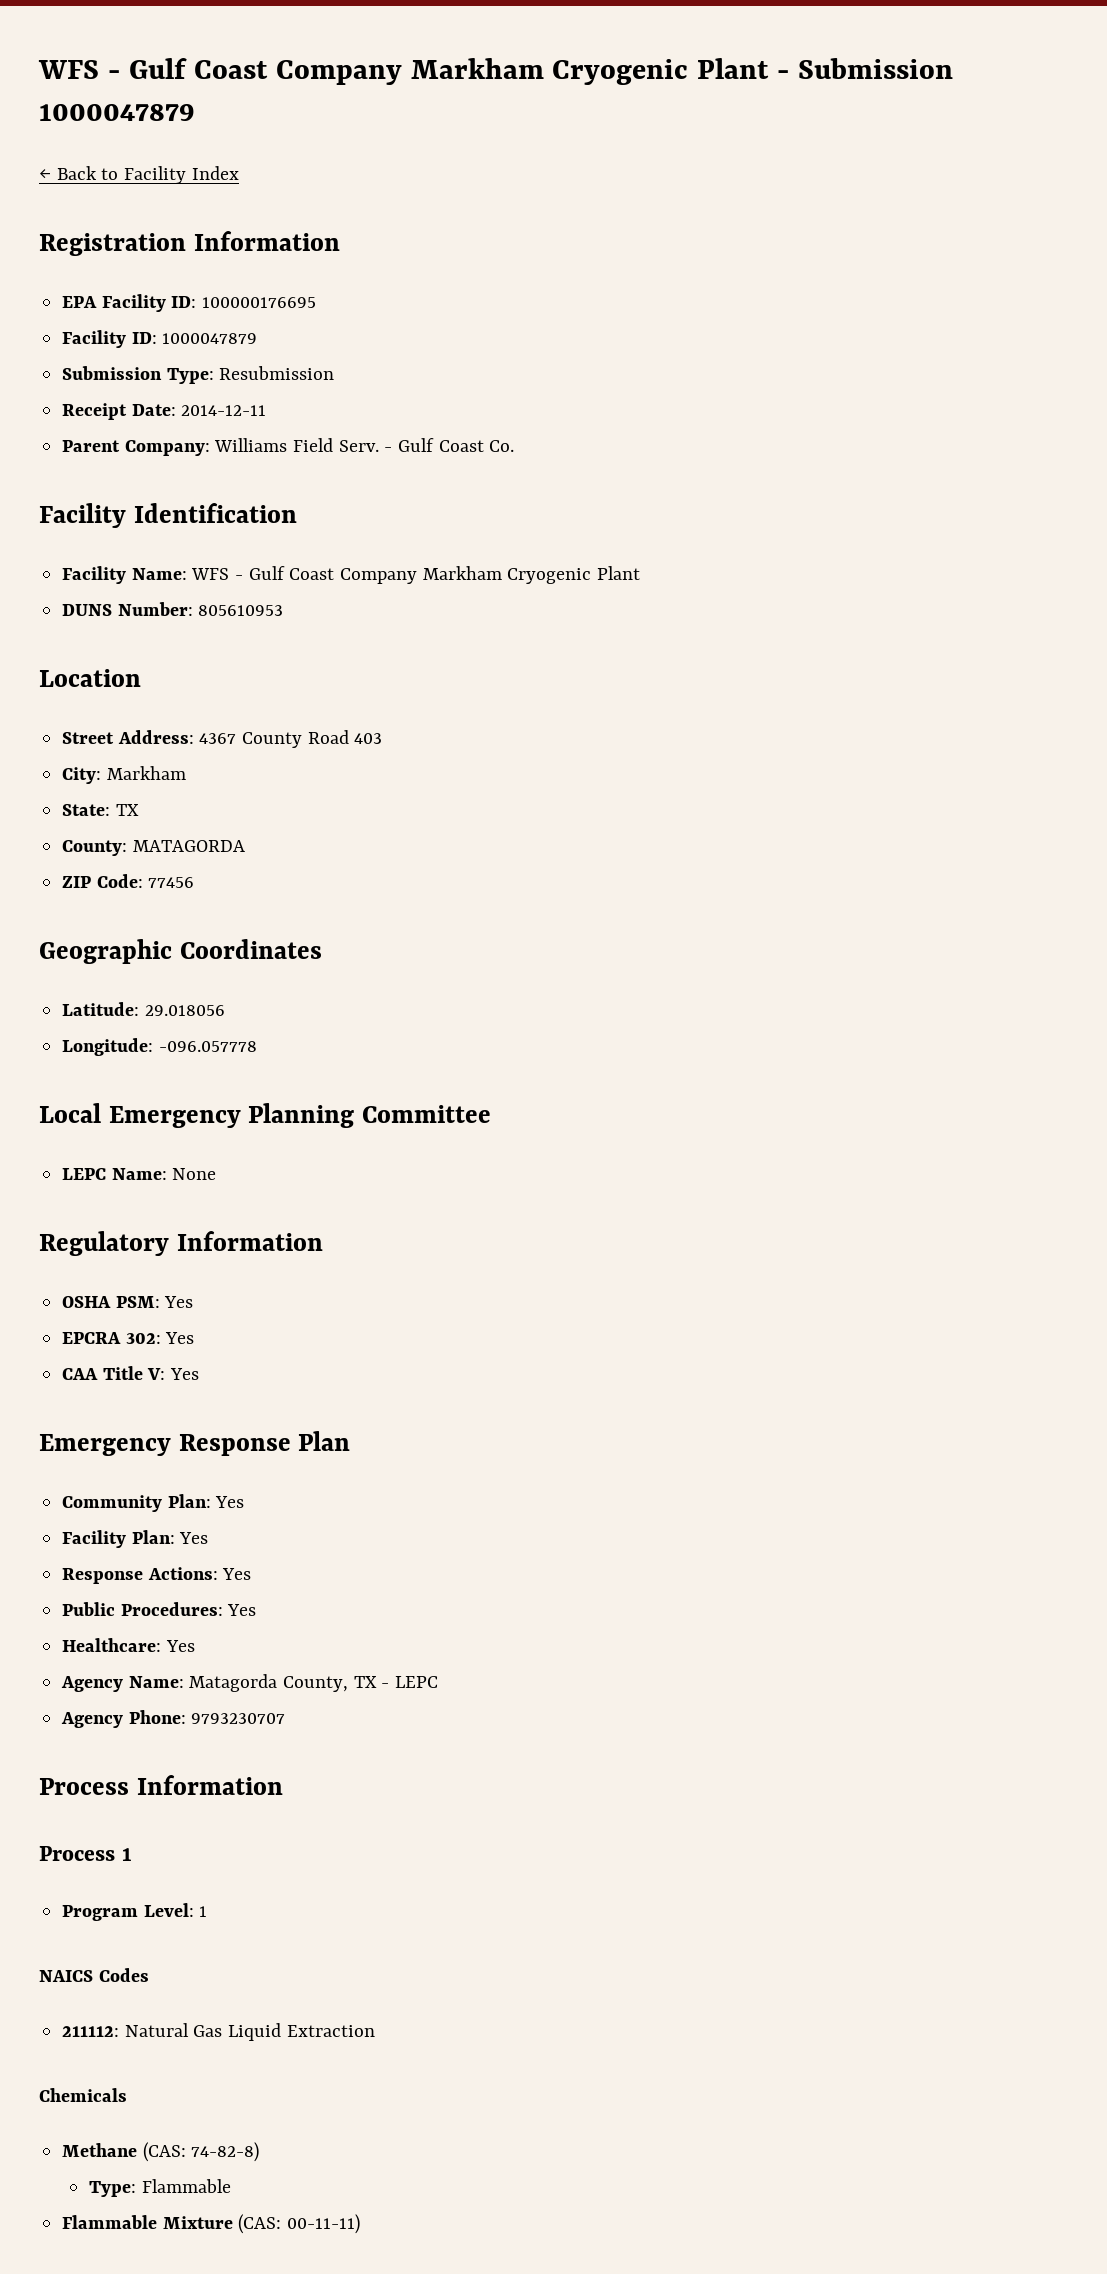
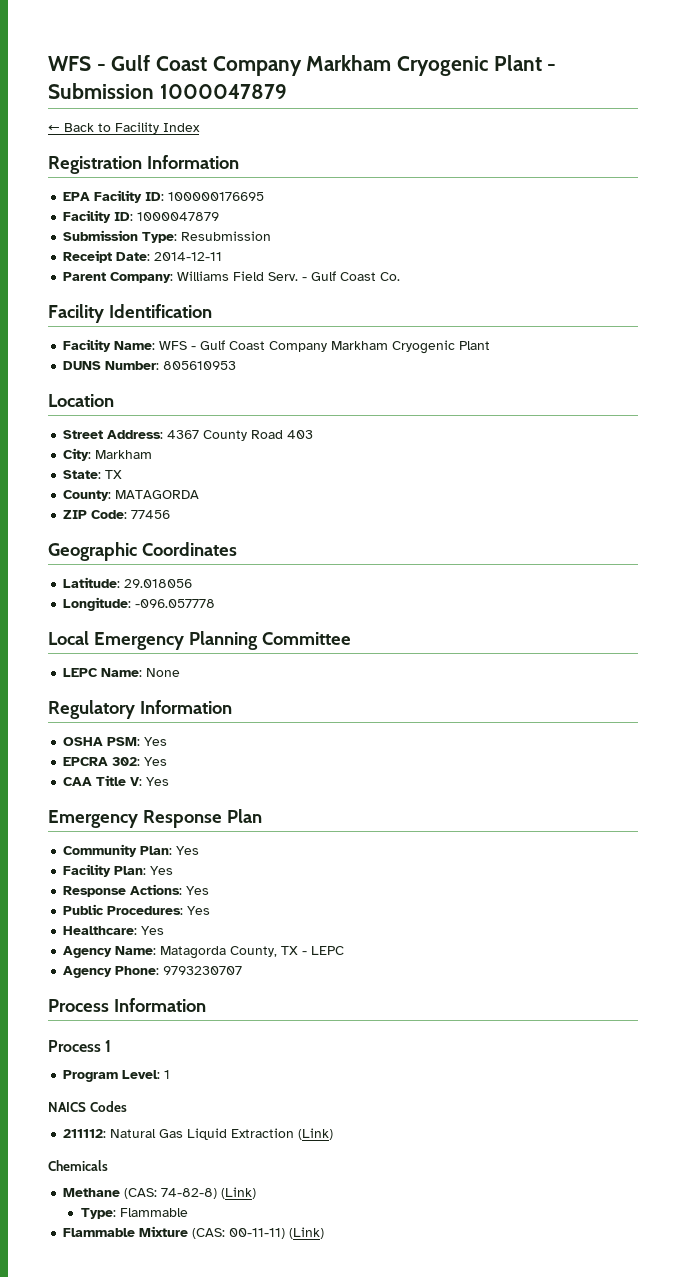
- 211112: Natural Gas Liquid Extraction
+ 211112: Natural Gas Liquid Extraction (Link)
- Methane (CAS: 74-82-8)
+ Methane (CAS: 74-82-8) (Link)
- Flammable Mixture (CAS: 00-11-11)
+ Flammable Mixture (CAS: 00-11-11) (Link)

